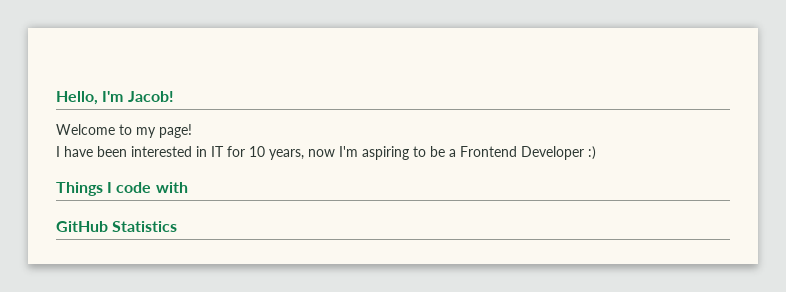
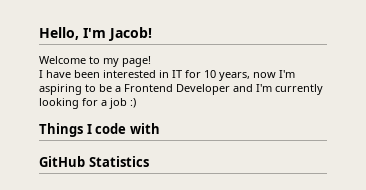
- I have been interested in IT for 10 years, now I'm aspiring to be a Frontend Developer :)
+ I have been interested in IT for 10 years, now I'm aspiring to be a Frontend Developer and I'm currently looking for a job :)

